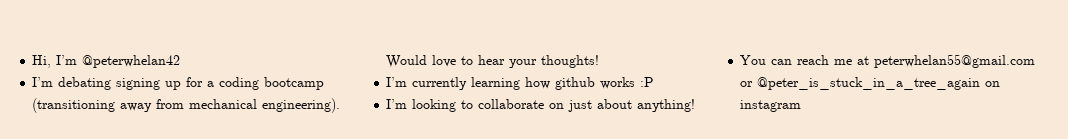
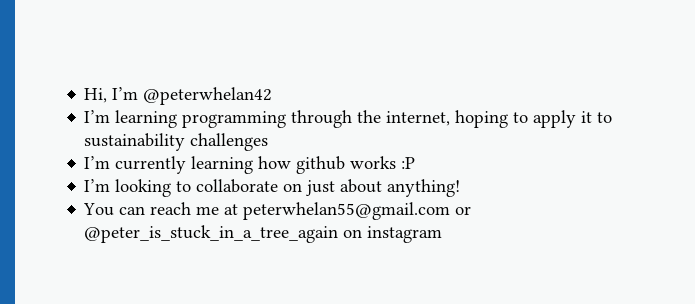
- I’m debating signing up for a coding bootcamp (transitioning away from mechanical engineering). Would love to hear your thoughts!
+ I’m learning programming through the internet, hoping to apply it to sustainability challenges

